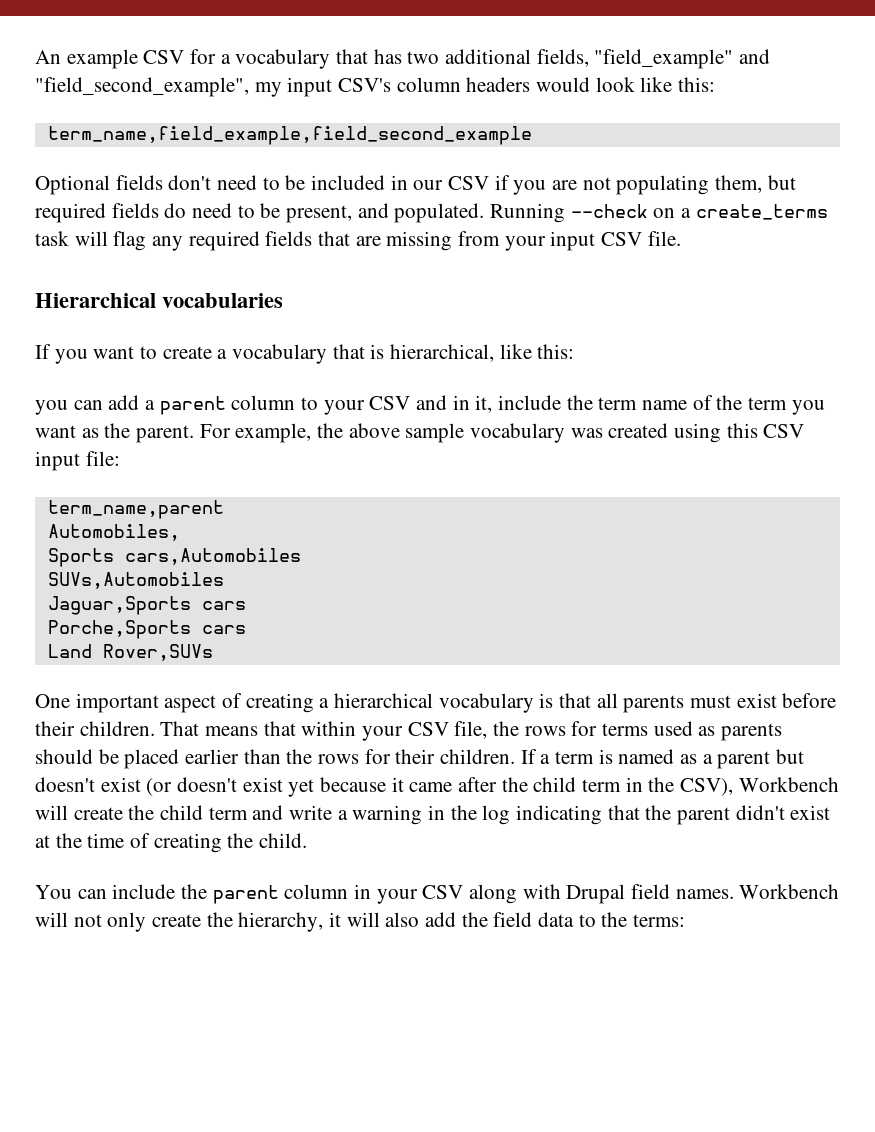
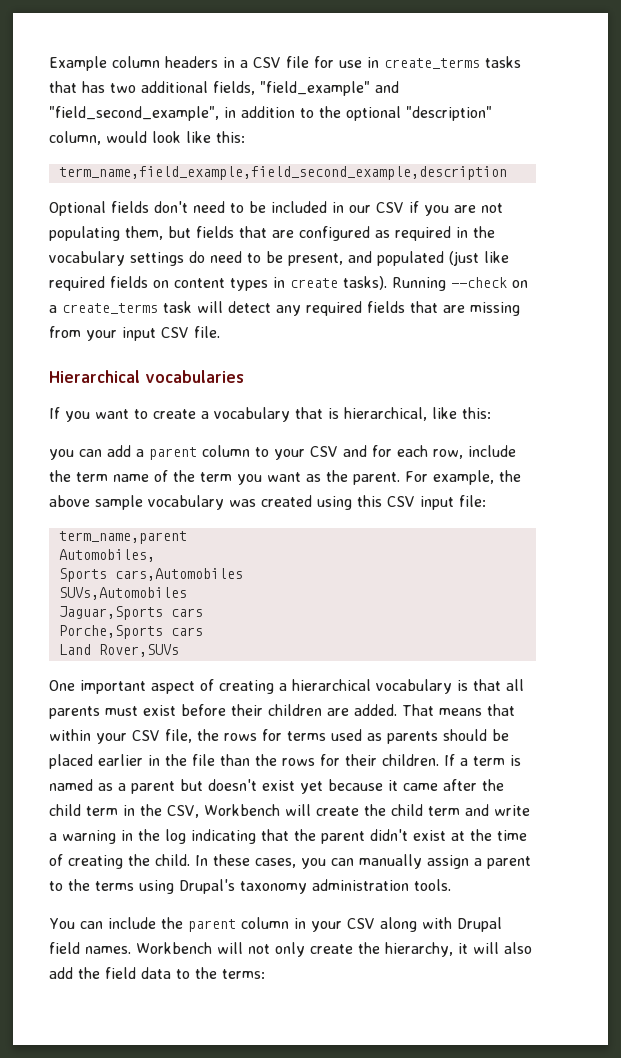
- An example CSV for a vocabulary that has two additional fields, "field_example" and "field_second_example", my input CSV's column headers would look like this:
+ Example column headers in a CSV file for use in create_terms tasks that has two additional fields, "field_example" and "field_second_example", in addition to the optional "description" column, would look like this:
- term_name,field_example,field_second_example
+ term_name,field_example,field_second_example,description
- Optional fields don't need to be included in our CSV if you are not populating them, but required fields do need to be present, and populated.
+ Optional fields don't need to be included in our CSV if you are not populating them, but fields that are configured as required in the vocabulary settings do need to be present, and populated (just like required fields on content types in create tasks).
- Running --check on a create_terms task will flag any required fields that are missing from your input CSV file.
+ Running --check on a create_terms task will detect any required fields that are missing from your input CSV file.
- you can add a parent column to your CSV and in it, include the term name of the term you want as the parent.
+ you can add a parent column to your CSV and for each row, include the term name of the term you want as the parent.
- One important aspect of creating a hierarchical vocabulary is that all parents must exist before their children.
+ One important aspect of creating a hierarchical vocabulary is that all parents must exist before their children are added.
- That means that within your CSV file, the rows for terms used as parents should be placed earlier than the rows for their children.
+ That means that within your CSV file, the rows for terms used as parents should be placed earlier in the file than the rows for their children.
- If a term is named as a parent but doesn't exist (or doesn't exist yet because it came after the child term in the CSV), Workbench will create the child term and write a warning in the log indicating that the parent didn't exist at the time of creating the child.
+ If a term is named as a parent but doesn't exist yet because it came after the child term in the CSV, Workbench will create the child term and write a warning in the log indicating that the parent didn't exist at the time of creating the child. In these cases, you can manually assign a parent to the terms using Drupal's taxonomy administration tools.

